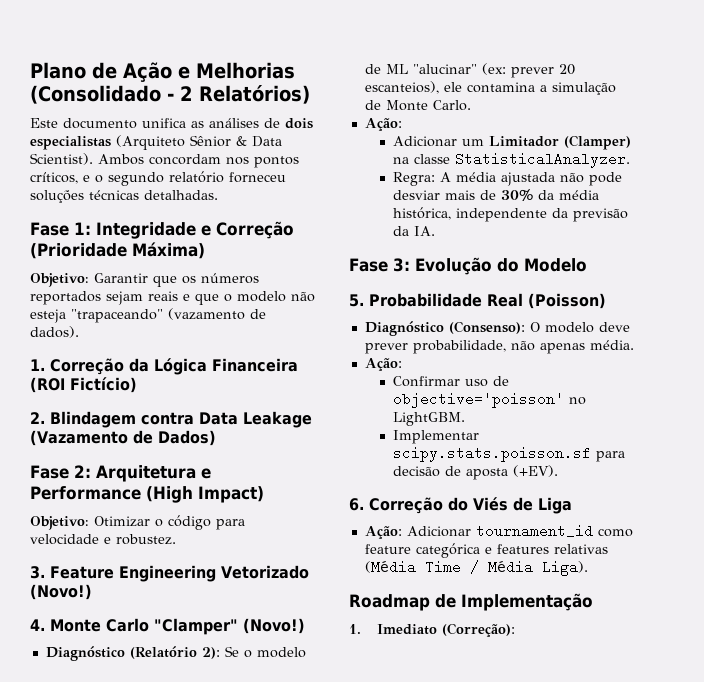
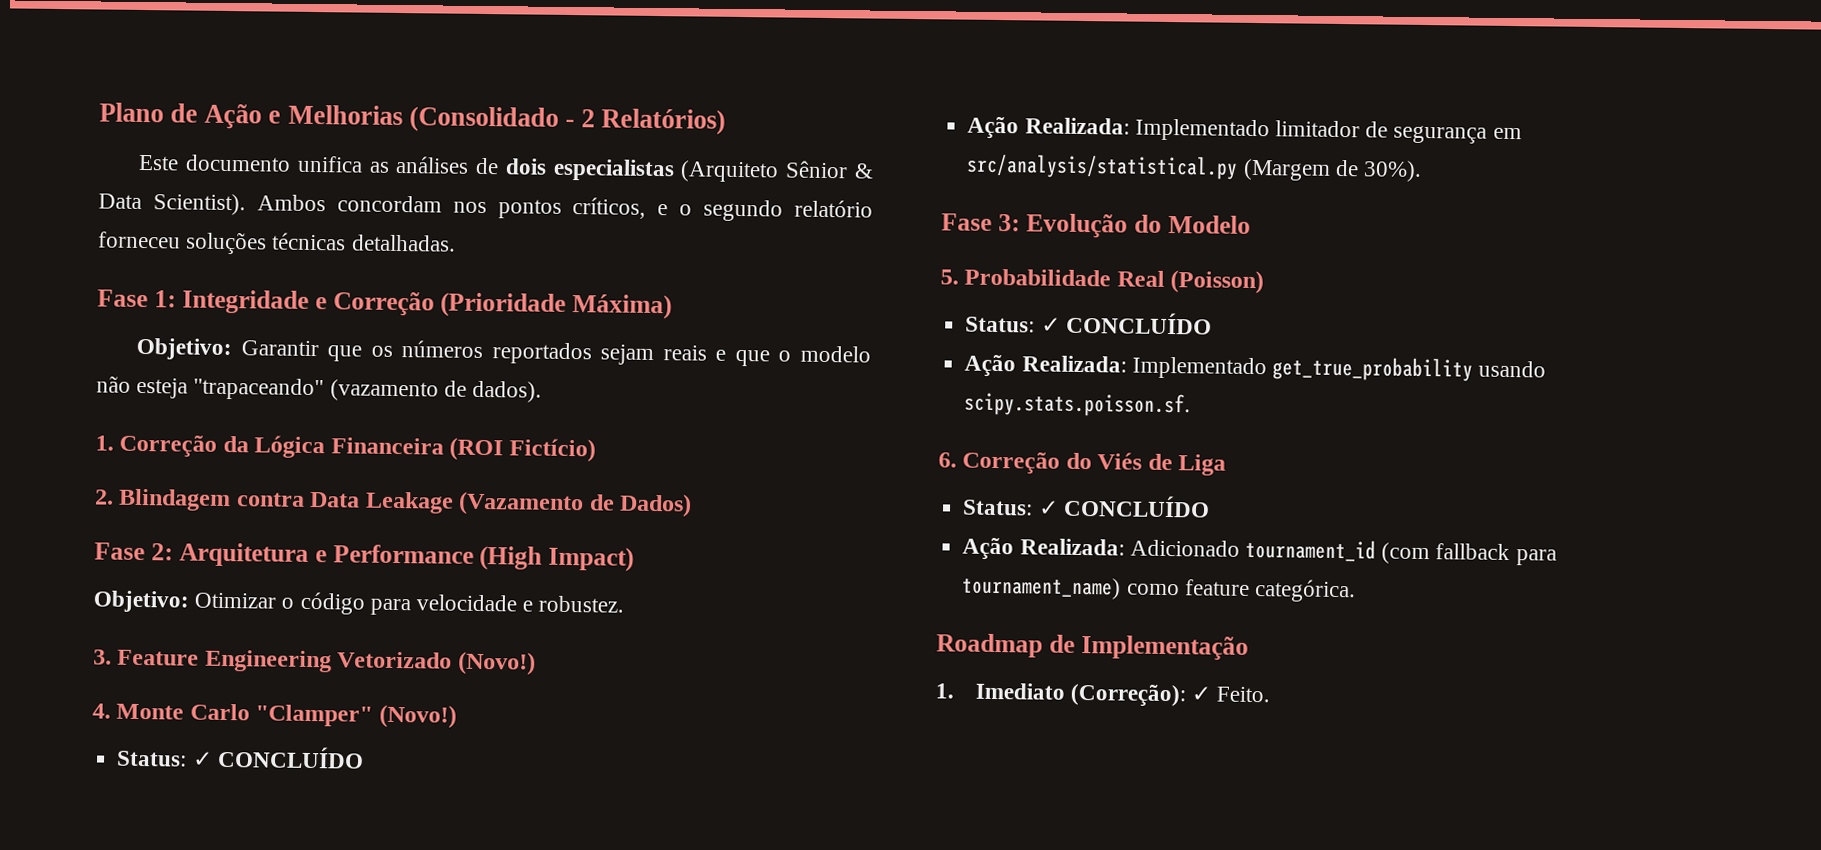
  4. Monte Carlo "Clamper" (Novo!)
- Diagnóstico (Relatório 2): Se o modelo de ML "alucinar" (ex: prever 20 escanteios), ele contamina a simulação de Monte Carlo.
- Ação:
- Adicionar um Limitador (Clamper) na classe StatisticalAnalyzer.
- Regra: A média ajustada não pode desviar mais de 30% da média histórica, independente da previsão da IA.
+ Status: ✓ CONCLUÍDO
+ Ação Realizada: Implementado limitador de segurança em src/analysis/statistical.py (Margem de 30%).
  5. Probabilidade Real (Poisson)
- Diagnóstico (Consenso): O modelo deve prever probabilidade, não apenas média.
- Ação:
- Confirmar uso de objective='poisson' no LightGBM.
- Implementar scipy.stats.poisson.sf para decisão de aposta (+EV).
+ Status: ✓ CONCLUÍDO
+ Ação Realizada: Implementado get_true_probability usando scipy.stats.poisson.sf.
  6. Correção do Viés de Liga
- Ação: Adicionar tournament_id como feature categórica e features relativas (Média Time / Média Liga).
+ Status: ✓ CONCLUÍDO
+ Ação Realizada: Adicionado tournament_id (com fallback para tournament_name) como feature categórica.
- 1. Imediato (Correção):
+ 1. Imediato (Correção): ✓ Feito.

